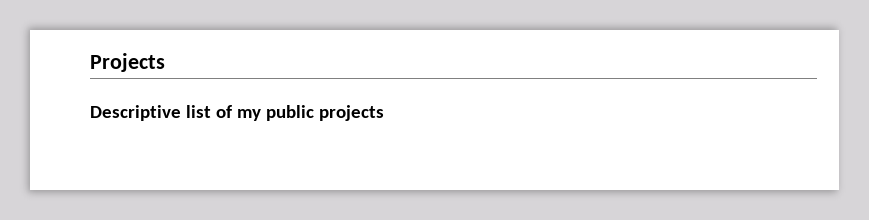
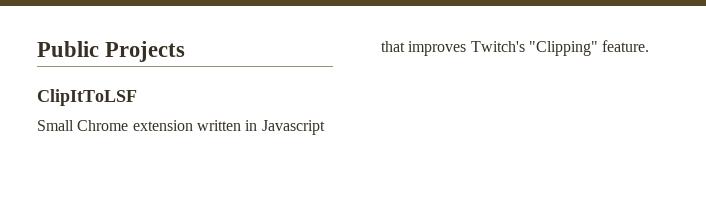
- Projects
+ Public Projects
- Descriptive list of my public projects
+ ClipItToLSF
+ Small Chrome extension written in Javascript that improves Twitch's "Clipping" feature.

